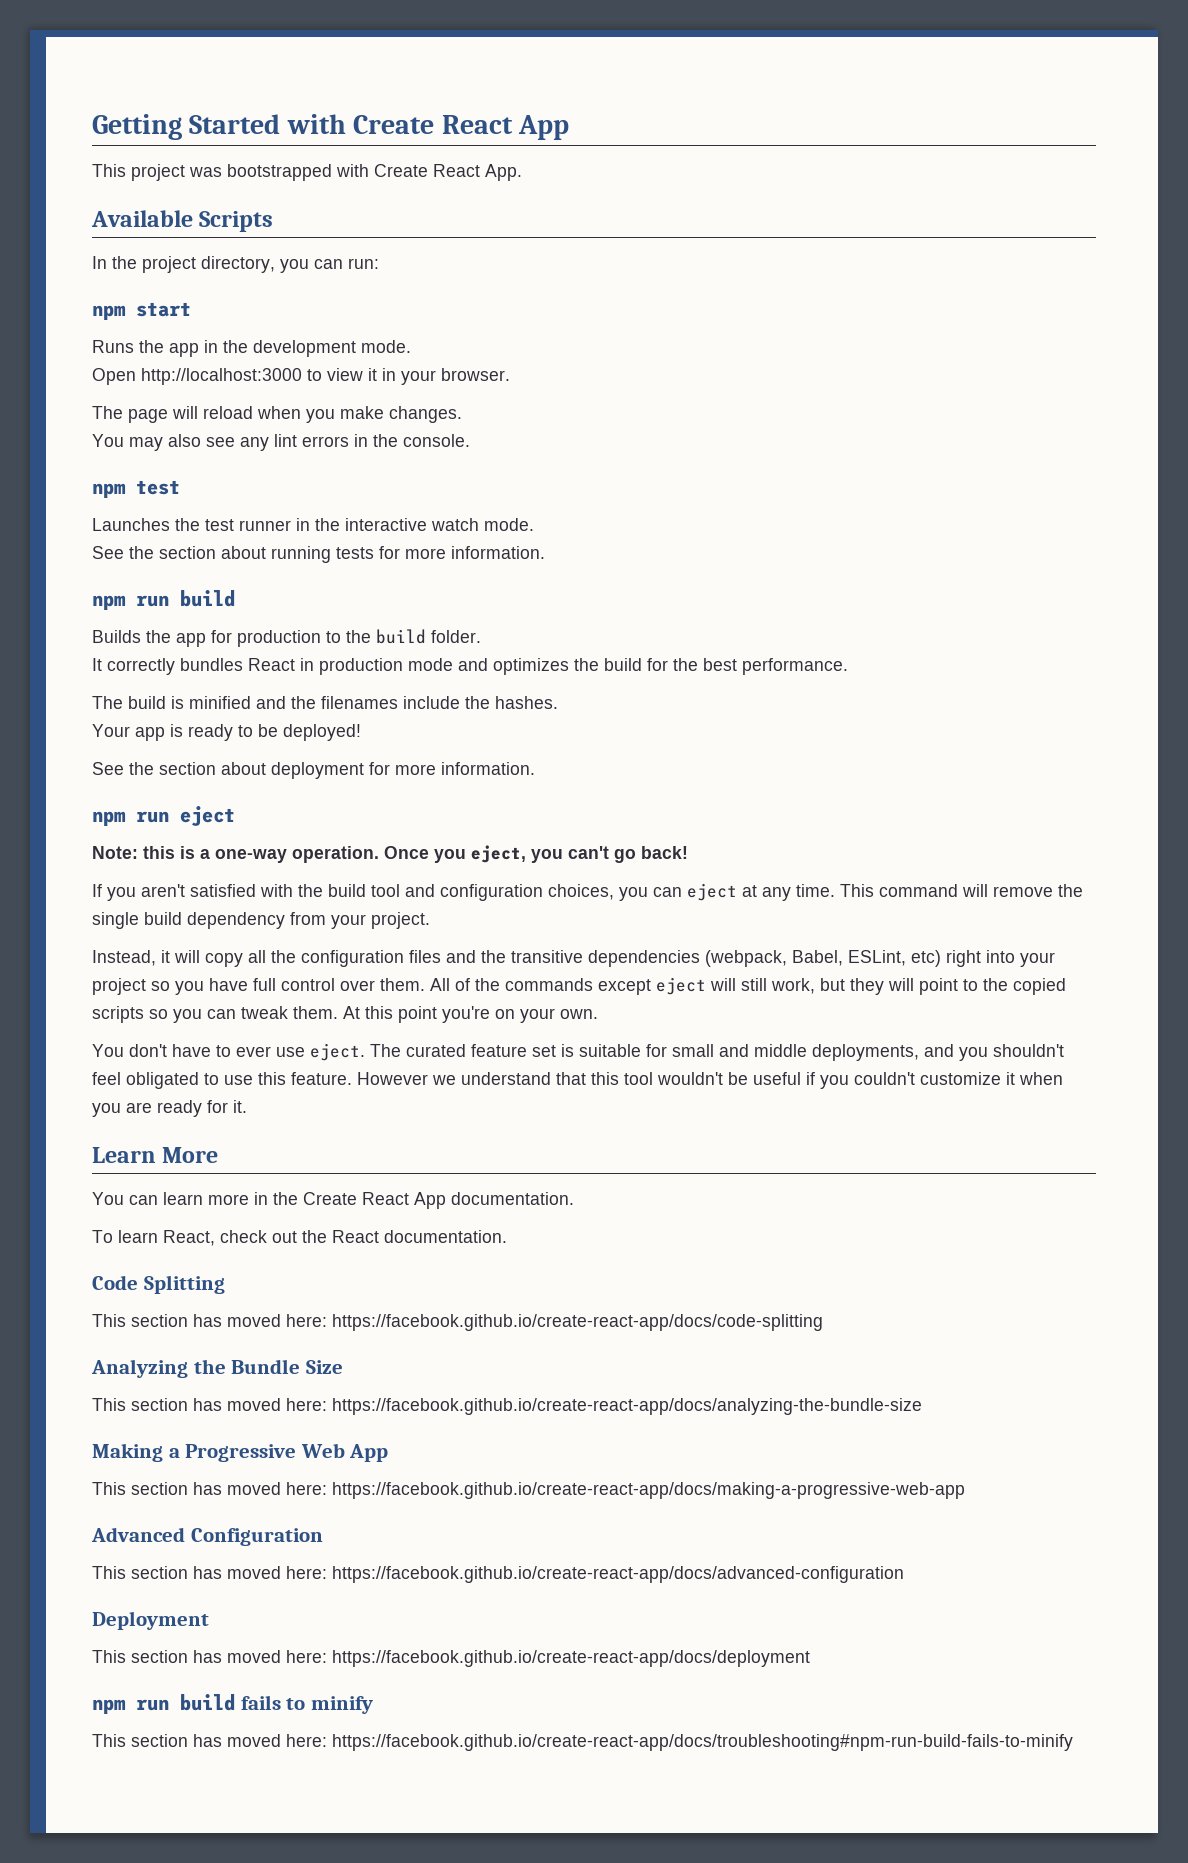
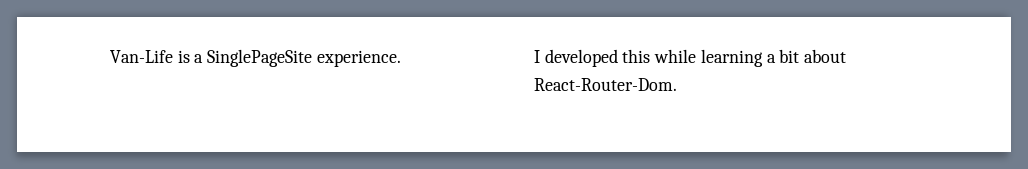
- Getting Started with Create React App
- This project was bootstrapped with Create React App.
- Available Scripts
- In the project directory, you can run:
- npm start
- Runs the app in the development mode.
- Open http://localhost:3000 to view it in your browser.
- The page will reload when you make changes.
- You may also see any lint errors in the console.
- npm test
- Launches the test runner in the interactive watch mode.
- See the section about running tests for more information.
- npm run build
- Builds the app for production to the build folder.
- It correctly bundles React in production mode and optimizes the build for the best performance.
- The build is minified and the filenames include the hashes.
- Your app is ready to be deployed!
- See the section about deployment for more information.
- npm run eject
- Note: this is a one-way operation. Once you eject, you can't go back!
- If you aren't satisfied with the build tool and configuration choices, you can eject at any time. This command will remove the single build dependency from your project.
- Instead, it will copy all the configuration files and the transitive dependencies (webpack, Babel, ESLint, etc) right into your project so you have full control over them. All of the commands except eject will still work, but they will point to the copied scripts so you can tweak them. At this point you're on your own.
- You don't have to ever use eject. The curated feature set is suitable for small and middle deployments, and you shouldn't feel obligated to use this feature. However we understand that this tool wouldn't be useful if you couldn't customize it when you are ready for it.
- Learn More
- You can learn more in the Create React App documentation.
- To learn React, check out the React documentation.
- Code Splitting
- This section has moved here: https://facebook.github.io/create-react-app/docs/code-splitting
- Analyzing the Bundle Size
- This section has moved here: https://facebook.github.io/create-react-app/docs/analyzing-the-bundle-size
- Making a Progressive Web App
- This section has moved here: https://facebook.github.io/create-react-app/docs/making-a-progressive-web-app
- Advanced Configuration
- This section has moved here: https://facebook.github.io/create-react-app/docs/advanced-configuration
- Deployment
- This section has moved here: https://facebook.github.io/create-react-app/docs/deployment
- npm run build fails to minify
- This section has moved here: https://facebook.github.io/create-react-app/docs/troubleshooting#npm-run-build-fails-to-minify
+ Van-Life is a SinglePageSite experience.
+ I developed this while learning a bit about React-Router-Dom.

